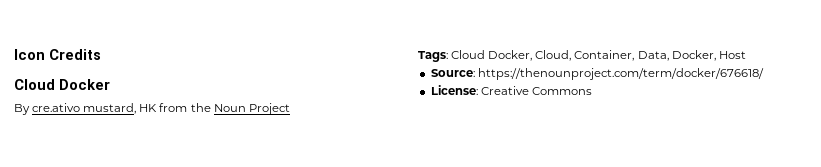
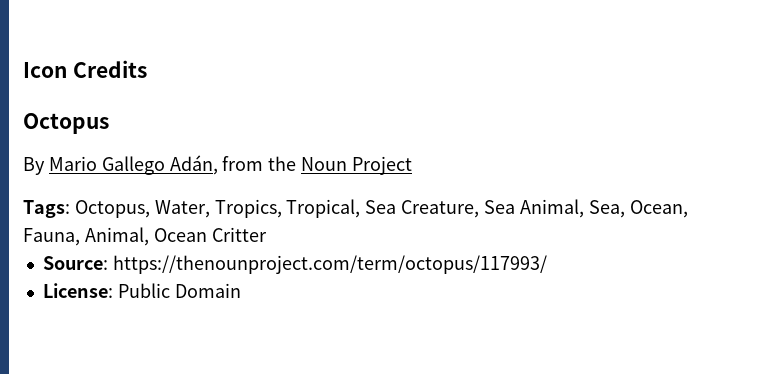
- Cloud Docker
+ Octopus
- By cre.ativo mustard, HK from the Noun Project
+ By Mario Gallego Adán, from the Noun Project
- Tags: Cloud Docker, Cloud, Container, Data, Docker, Host
+ Tags: Octopus, Water, Tropics, Tropical, Sea Creature, Sea Animal, Sea, Ocean, Fauna, Animal, Ocean Critter
- Source: https://thenounproject.com/term/docker/676618/
+ Source: https://thenounproject.com/term/octopus/117993/
- License: Creative Commons
+ License: Public Domain

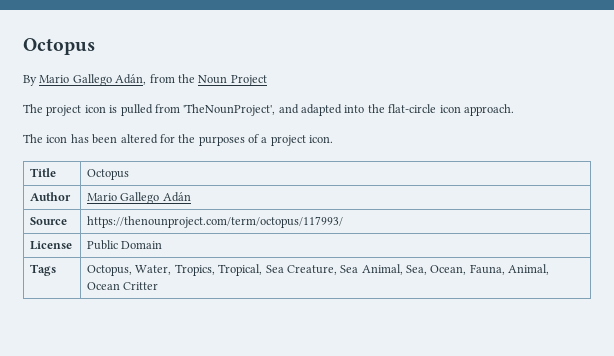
- Icon Credits
- Tags: Octopus, Water, Tropics, Tropical, Sea Creature, Sea Animal, Sea, Ocean, Fauna, Animal, Ocean Critter
+ The project icon is pulled from 'TheNounProject', and adapted into the flat-circle icon approach.
+ The icon has been altered for the purposes of a project icon.
+ Title | Octopus
+ Author | Mario Gallego Adán
+ Source | https://thenounproject.com/term/octopus/117993/
+ License | Public Domain
+ Tags | Octopus, Water, Tropics, Tropical, Sea Creature, Sea Animal, Sea, Ocean, Fauna, Animal, Ocean Critter
- Source: https://thenounproject.com/term/octopus/117993/
- License: Public Domain

